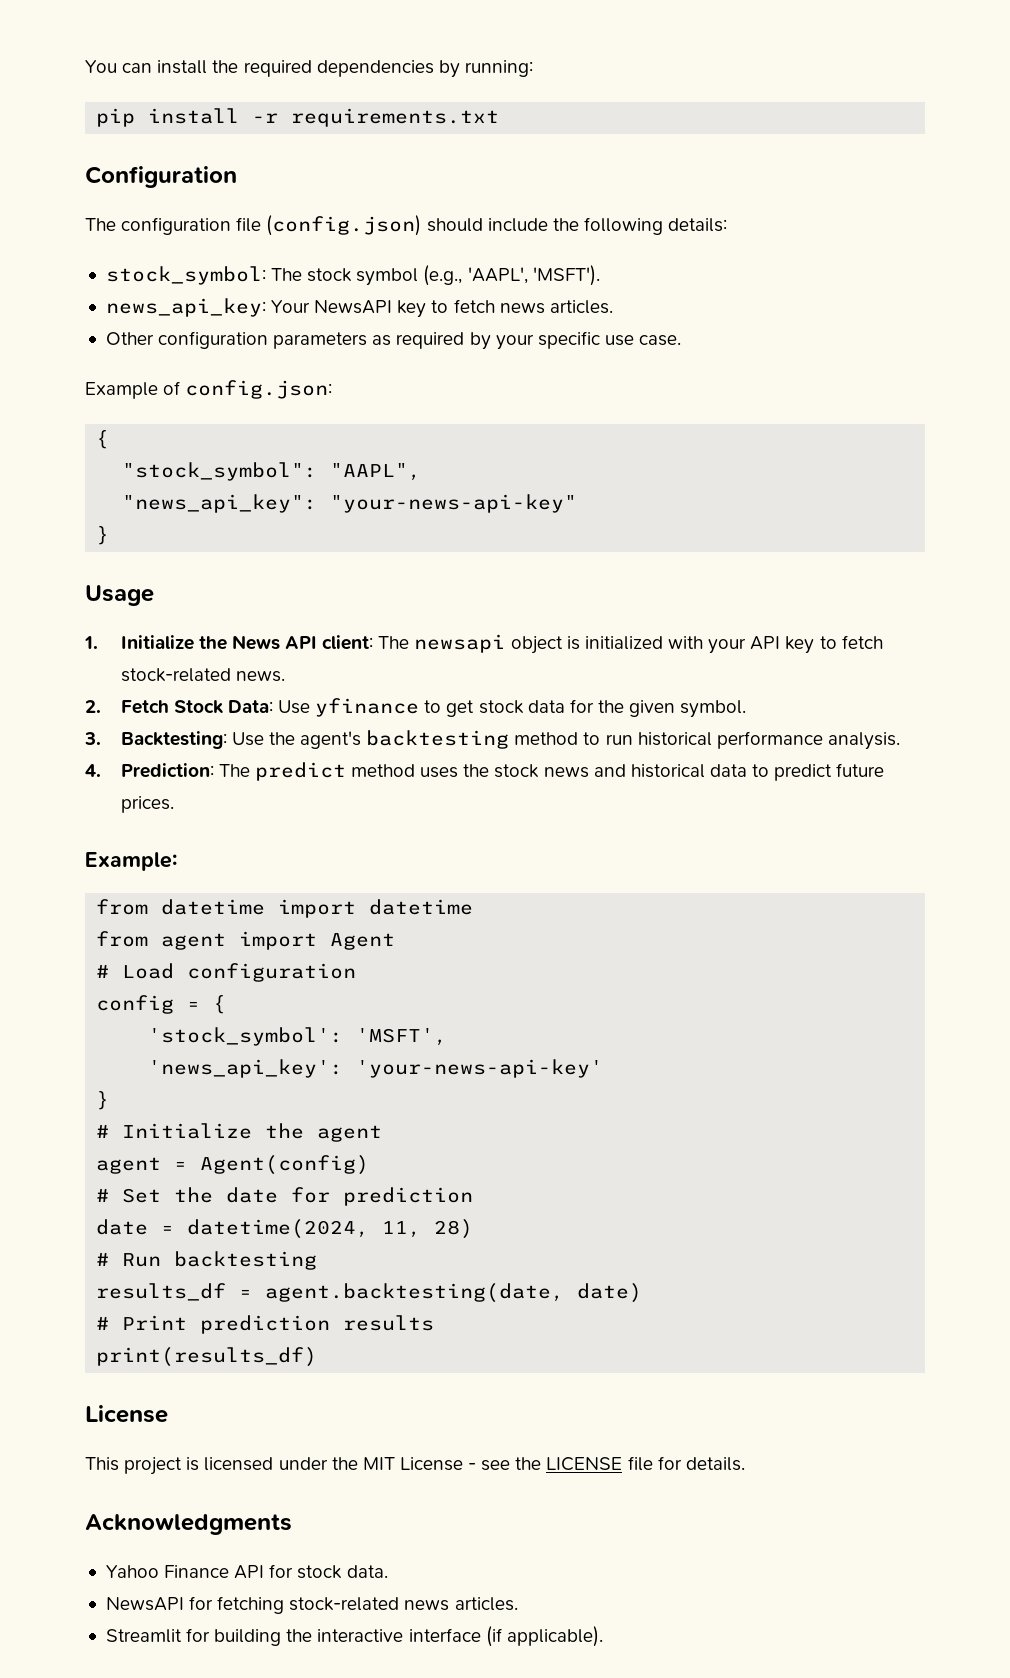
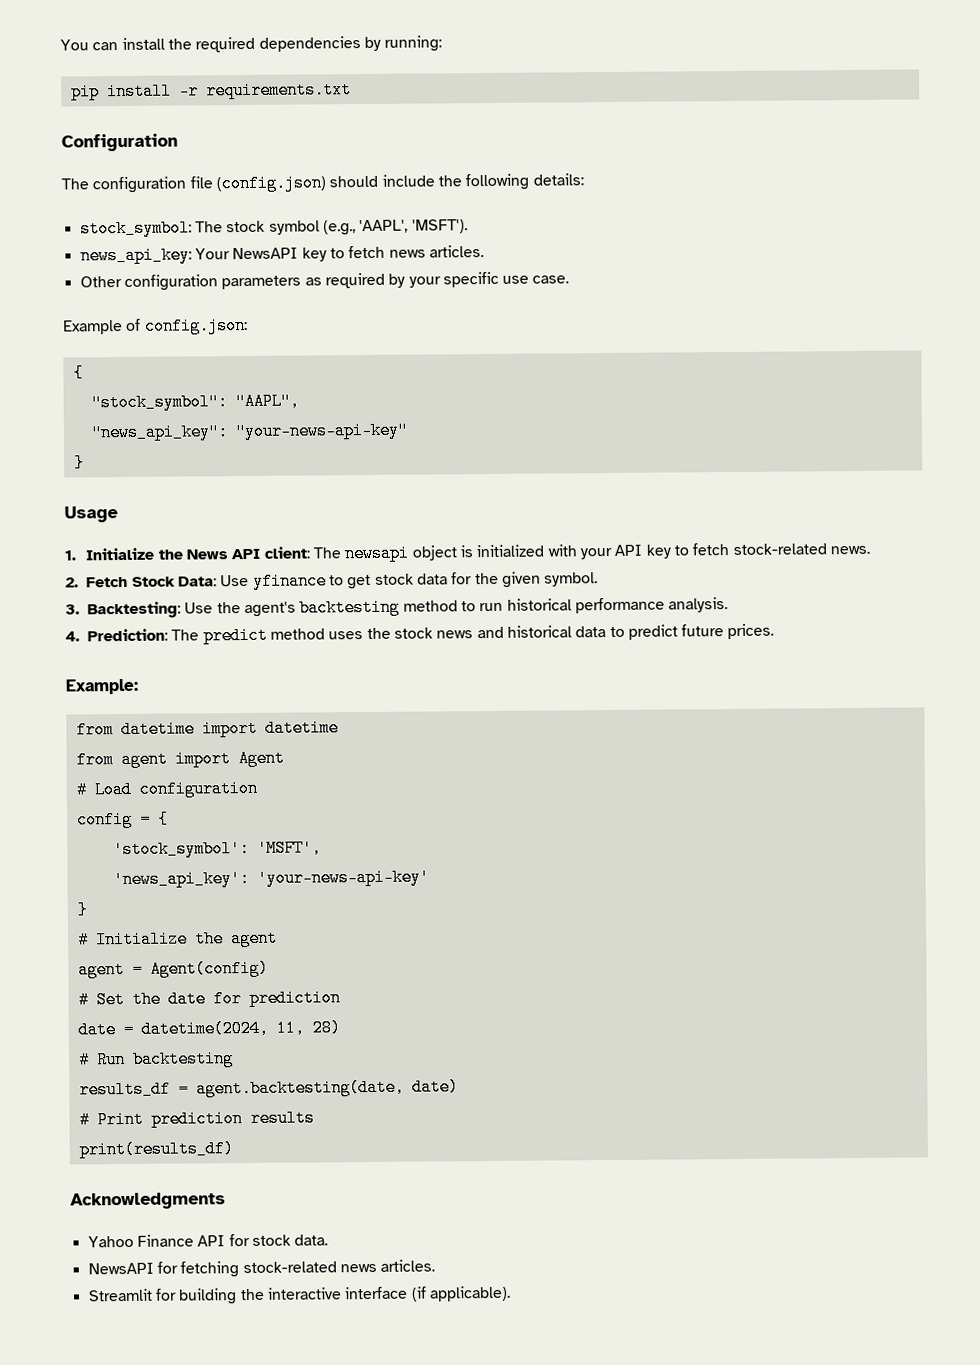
  print(results_df)
- License
- This project is licensed under the MIT License - see the LICENSE file for details.

